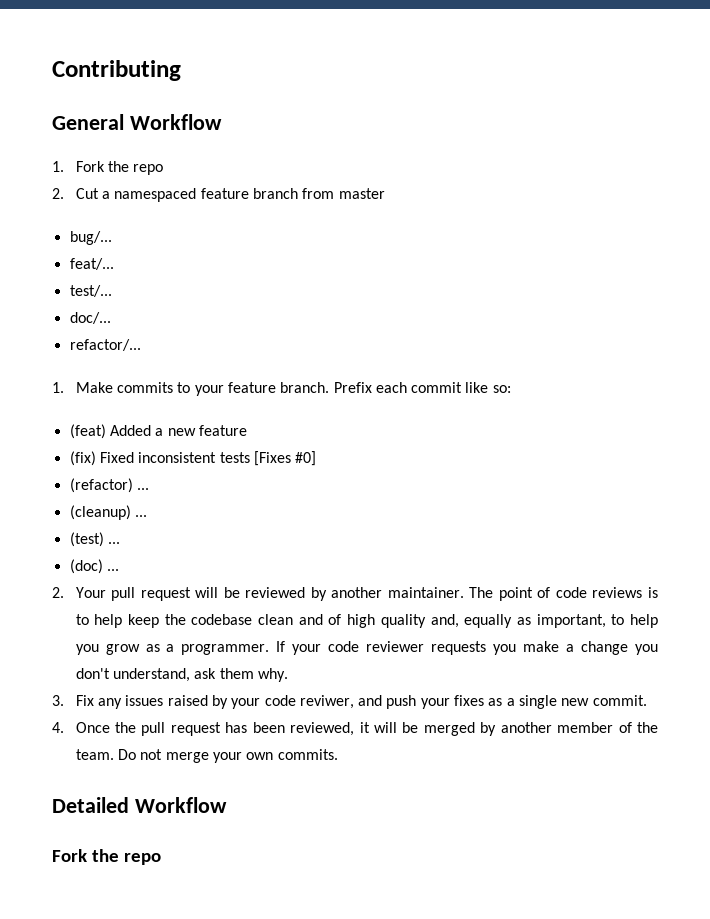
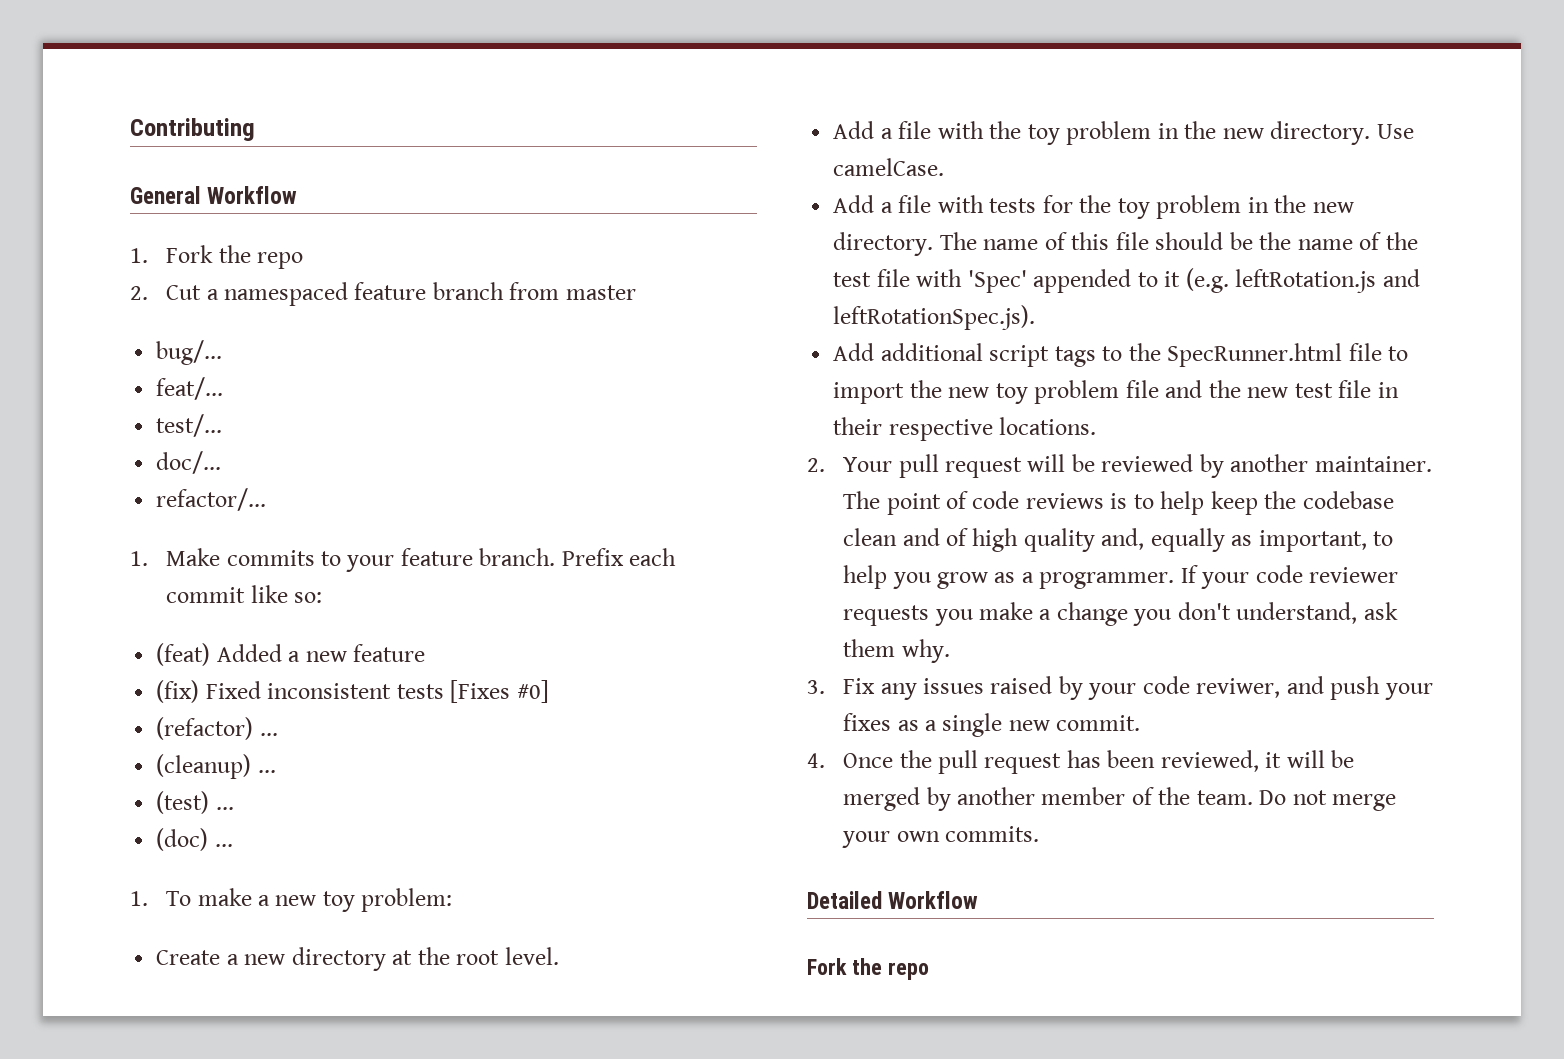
+ 1. To make a new toy problem:
+ Create a new directory at the root level.
+ Add a file with the toy problem in the new directory. Use camelCase.
+ Add a file with tests for the toy problem in the new directory. The name of this file should be the name of the test file with 'Spec' appended to it (e.g. leftRotation.js and leftRotationSpec.js).
+ Add additional script tags to the SpecRunner.html file to import the new toy problem file and the new test file in their respective locations.

